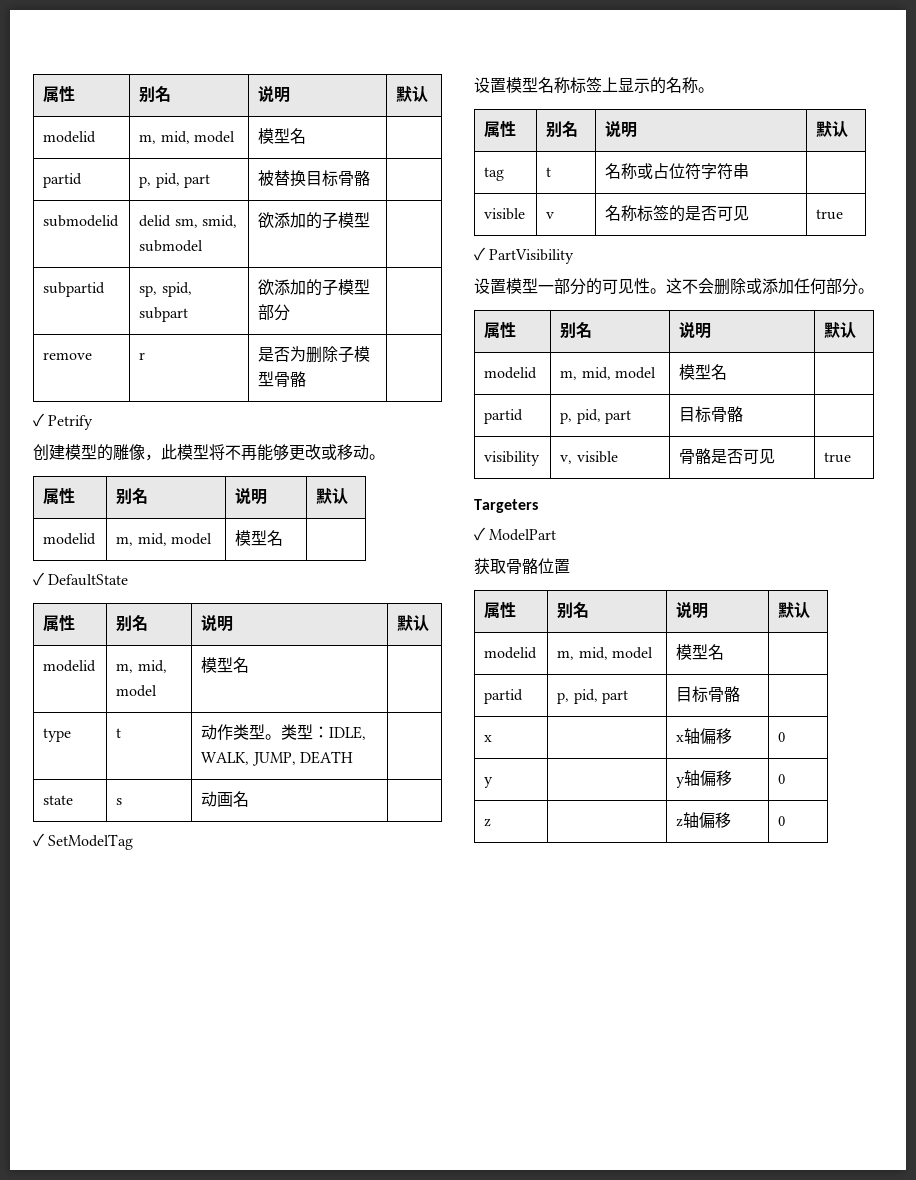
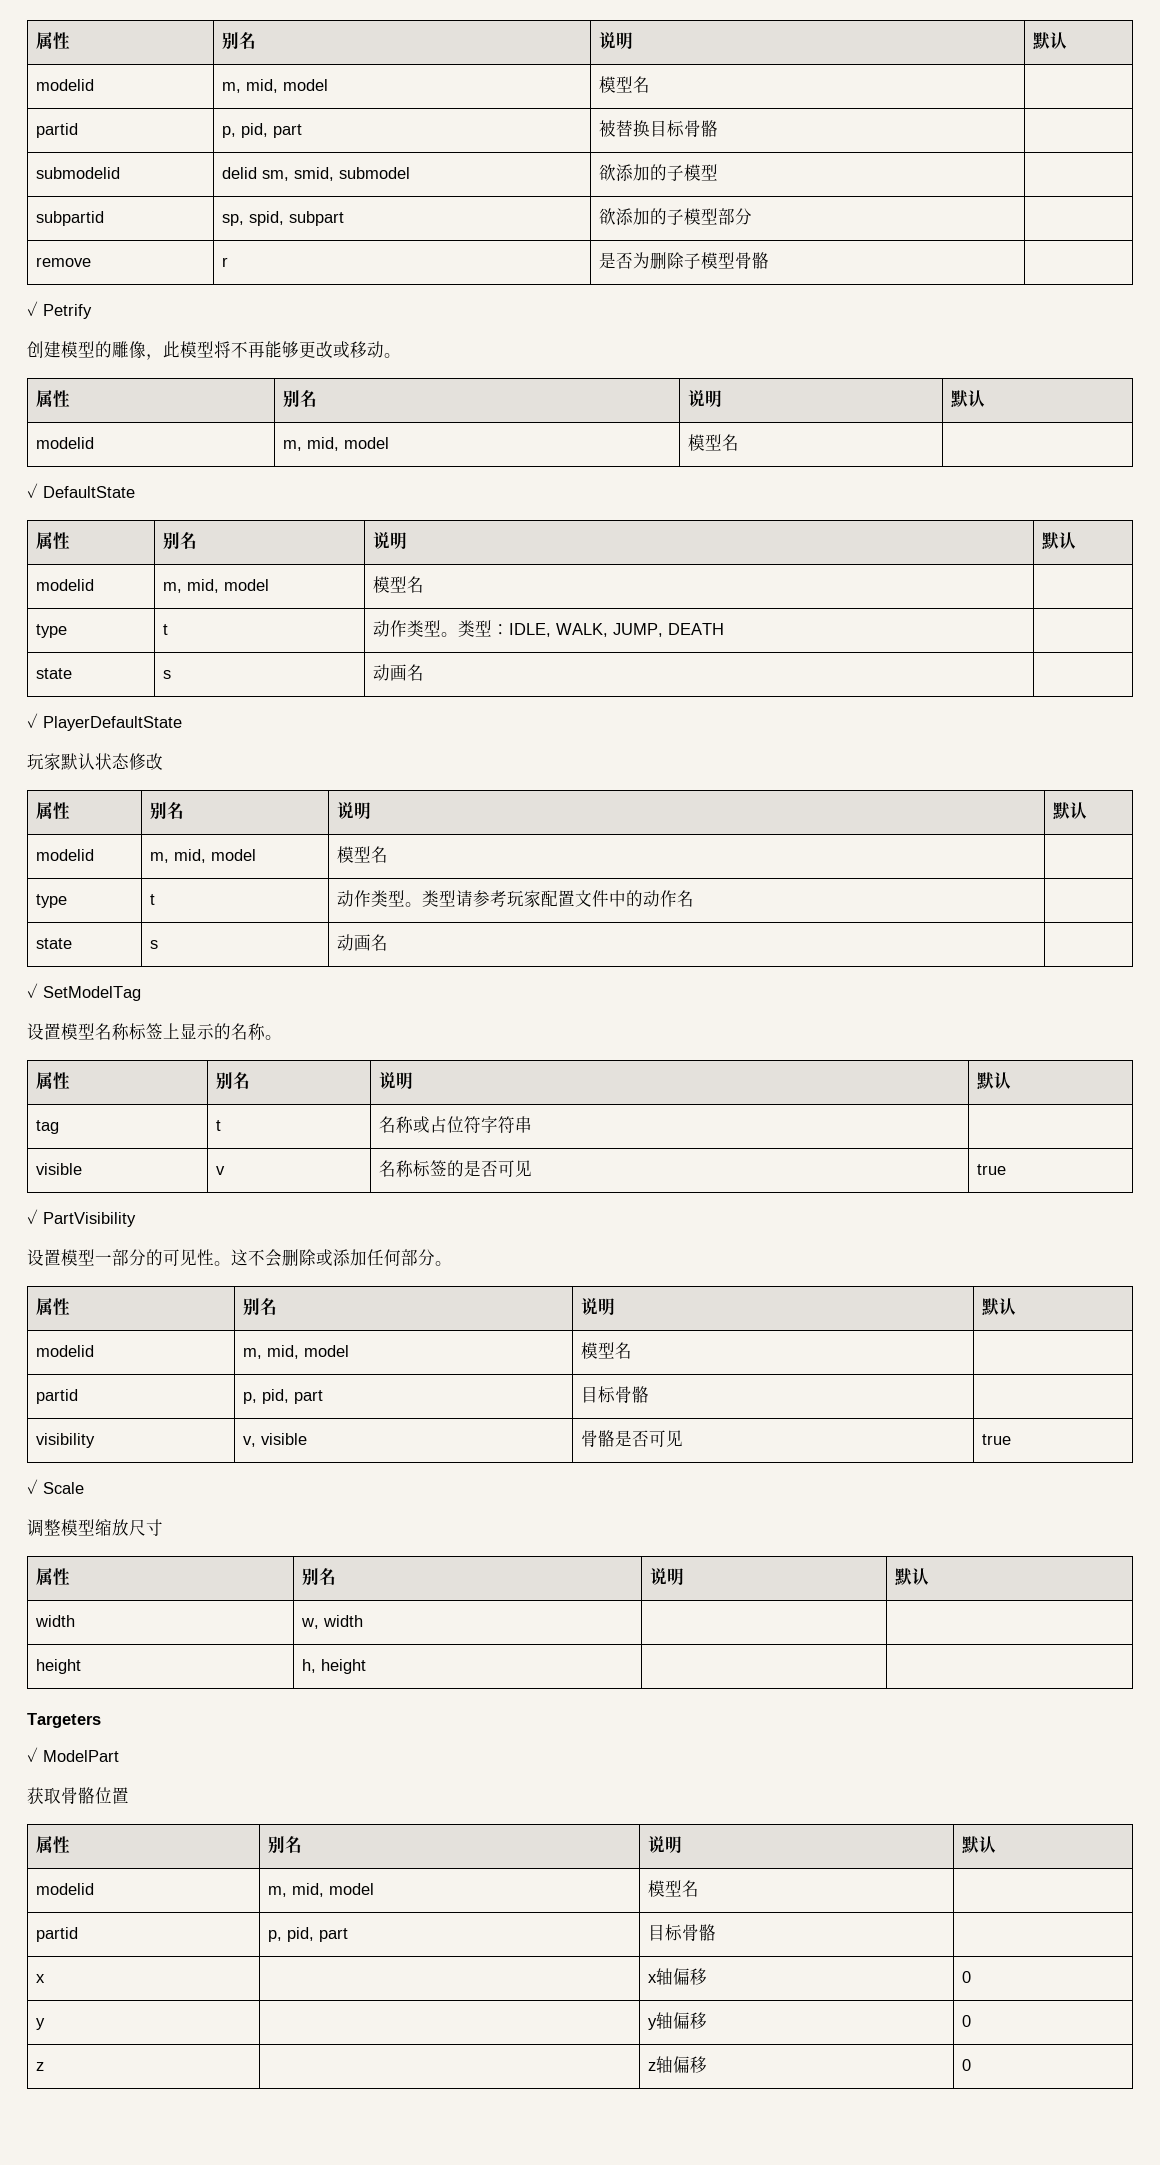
+ ✓ PlayerDefaultState
+ 玩家默认状态修改
+ 属性 | 别名 | 说明 | 默认
+ modelid | m, mid, model | 模型名 |
+ type | t | 动作类型。类型请参考玩家配置文件中的动作名 |
+ state | s | 动画名 |
+ ✓ Scale
+ 调整模型缩放尺寸
+ 属性 | 别名 | 说明 | 默认
+ width | w, width | |
+ height | h, height | |

